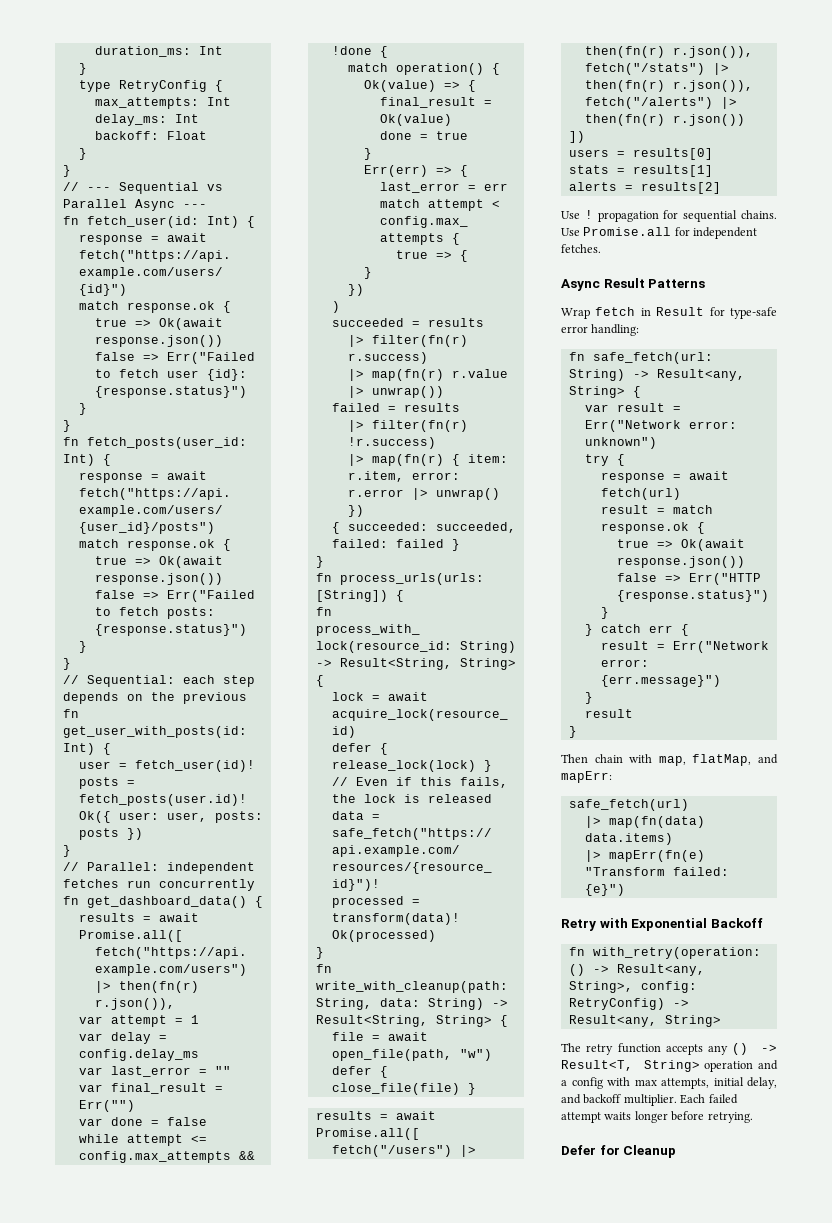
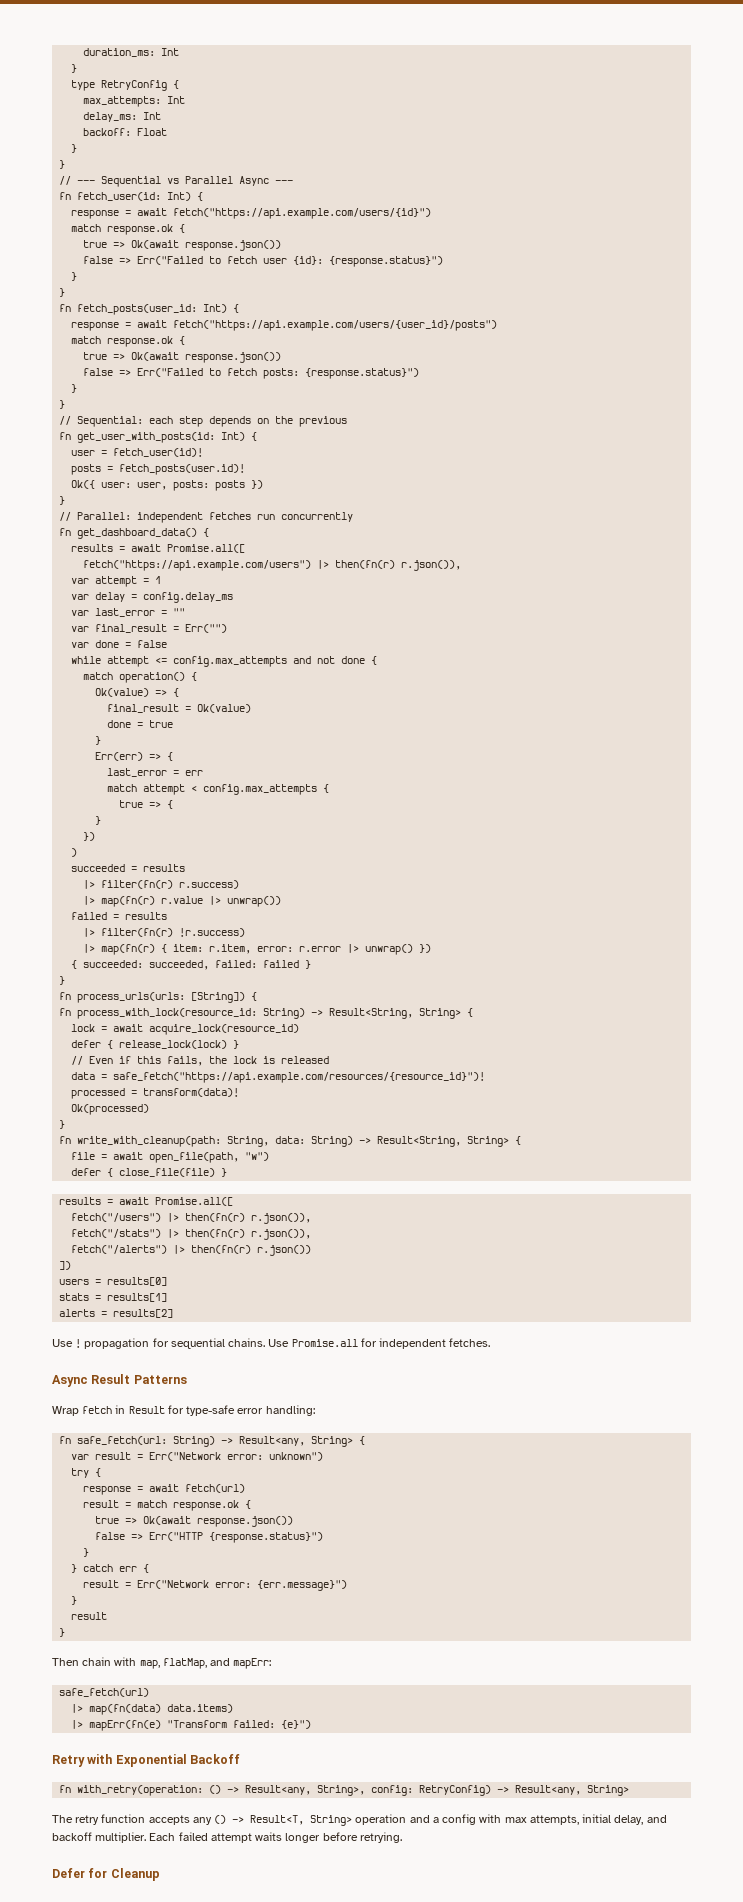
- while attempt <= config.max_attempts && !done {
+ while attempt <= config.max_attempts and not done {

